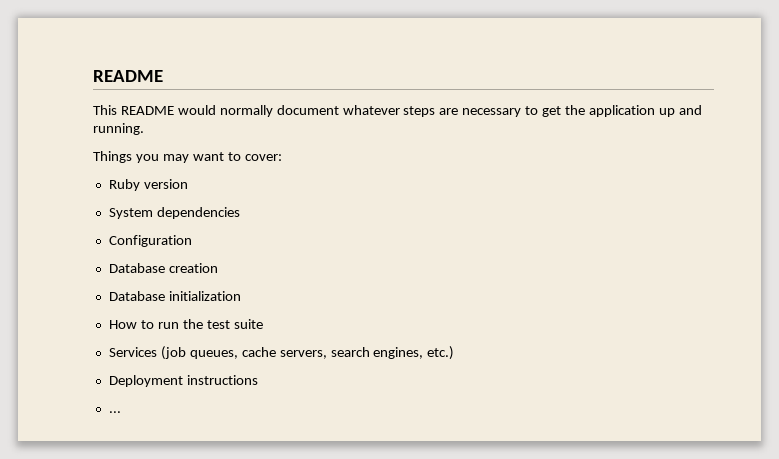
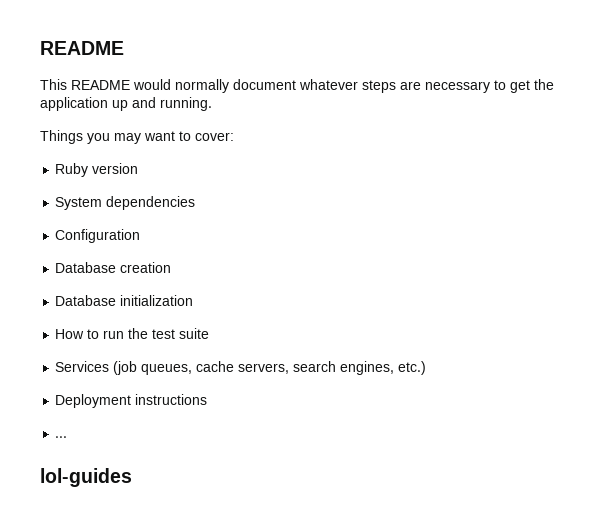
+ lol-guides

